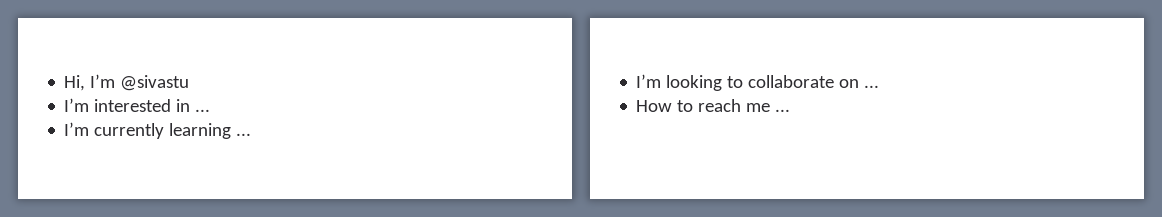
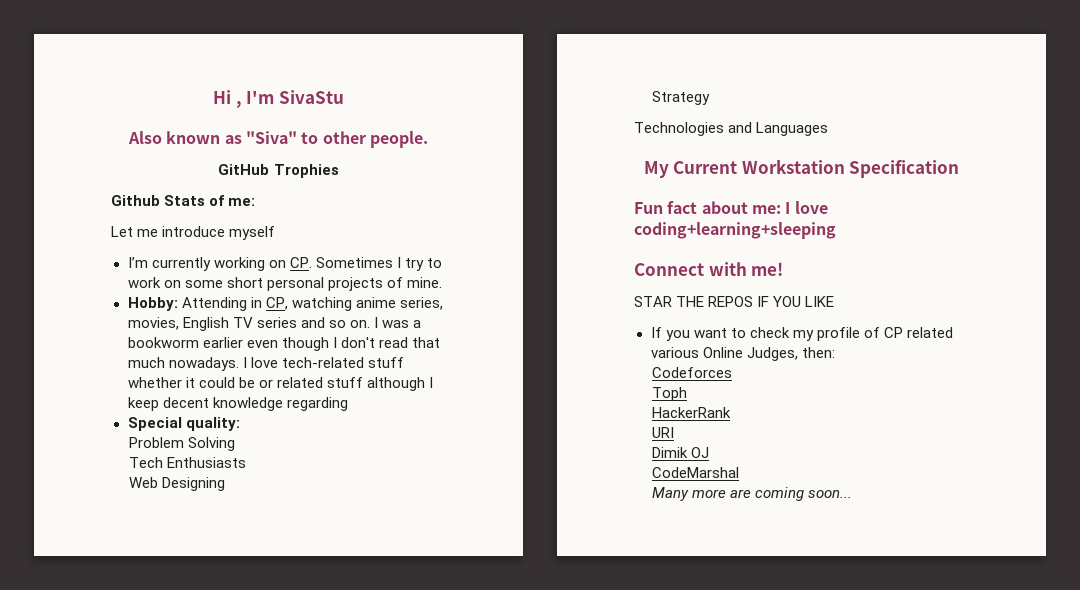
- Hi, I’m @sivastu
- I’m interested in ...
- I’m currently learning ...
- I’m looking to collaborate on ...
- How to reach me ...
+ Hi , I'm SivaStu
+ Also known as "Siva" to other people.
+ GitHub Trophies
+ Github Stats of me:
+ Let me introduce myself
+ I’m currently working on CP. Sometimes I try to work on some short personal projects of mine.
+ Hobby: Attending in CP, watching anime series, movies, English TV series and so on. I was a bookworm earlier even though I don't read that much nowadays. I love tech-related stuff whether it could be or related stuff although I keep decent knowledge regarding
+ Special quality:
+ Problem Solving
+ Tech Enthusiasts
+ Web Designing
+ Strategy
+ Technologies and Languages
+ My Current Workstation Specification
+ Fun fact about me: I love coding+learning+sleeping
+ Connect with me!
+ STAR THE REPOS IF YOU LIKE
+ If you want to check my profile of CP related various Online Judges, then:
+ Codeforces
+ Toph
+ HackerRank
+ URI
+ Dimik OJ
+ CodeMarshal
+ Many more are coming soon...

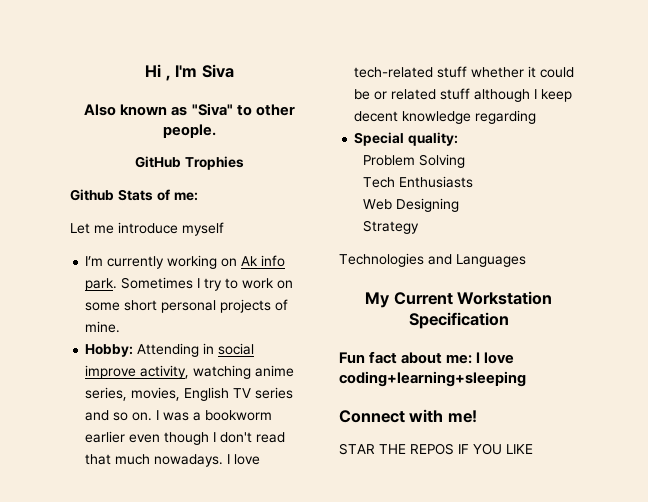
- Hi , I'm SivaStu
+ Hi , I'm Siva
- I’m currently working on CP. Sometimes I try to work on some short personal projects of mine.
+ I’m currently working on Ak info park. Sometimes I try to work on some short personal projects of mine.
- Hobby: Attending in CP, watching anime series, movies, English TV series and so on.
+ Hobby: Attending in social improve activity, watching anime series, movies, English TV series and so on.
- If you want to check my profile of CP related various Online Judges, then:
- Codeforces
- Toph
- HackerRank
- URI
- Dimik OJ
- CodeMarshal
- Many more are coming soon...

